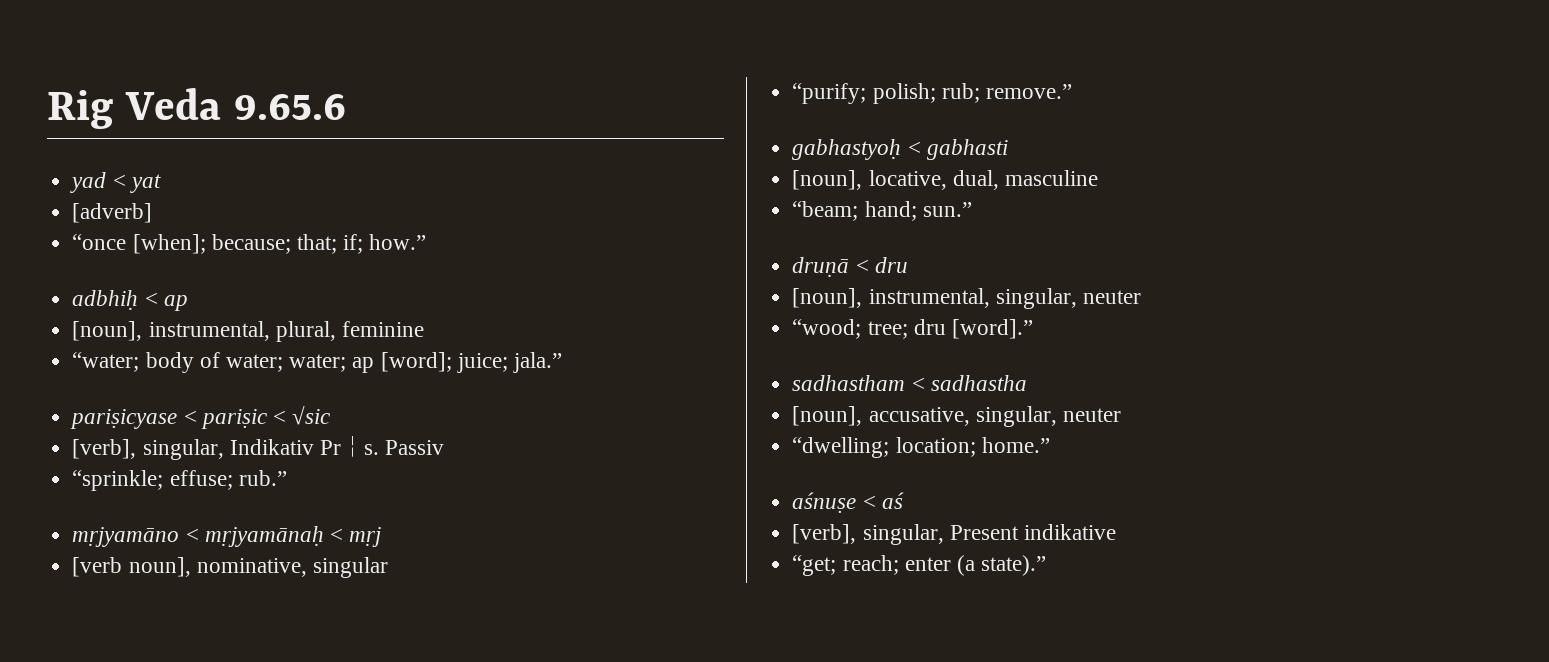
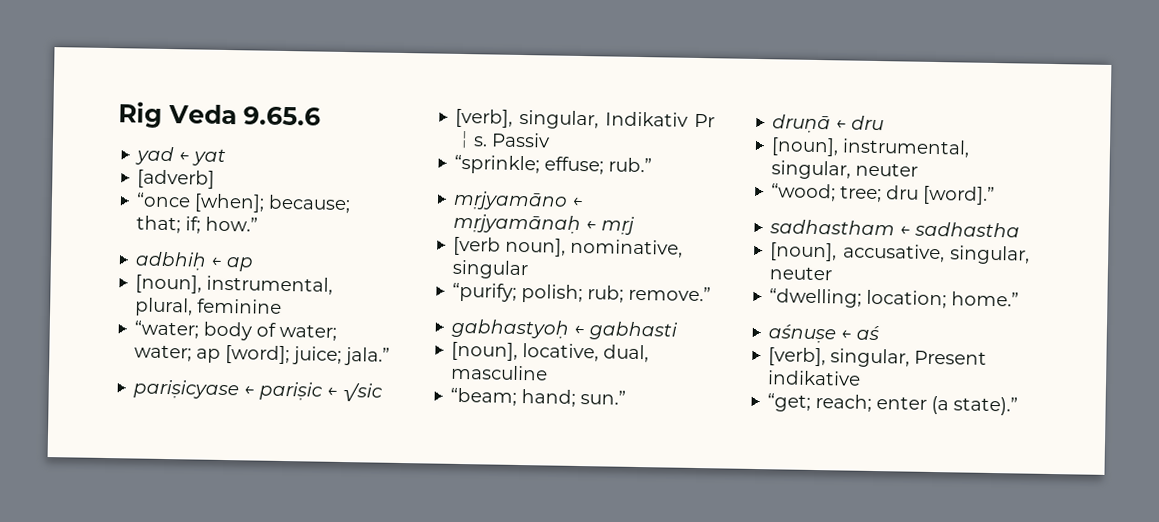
- yad < yat
+ yad ← yat
- adbhiḥ < ap
+ adbhiḥ ← ap
- pariṣicyase < pariṣic < √sic
+ pariṣicyase ← pariṣic ← √sic
- mṛjyamāno < mṛjyamānaḥ < mṛj
+ mṛjyamāno ← mṛjyamānaḥ ← mṛj
- gabhastyoḥ < gabhasti
+ gabhastyoḥ ← gabhasti
- druṇā < dru
+ druṇā ← dru
- sadhastham < sadhastha
+ sadhastham ← sadhastha
- aśnuṣe < aś
+ aśnuṣe ← aś

